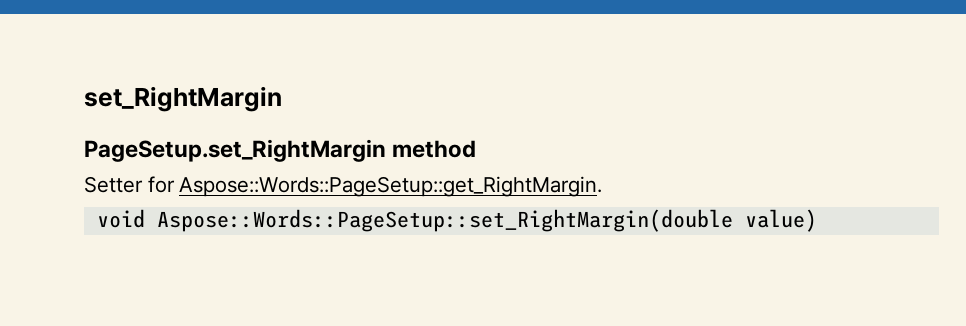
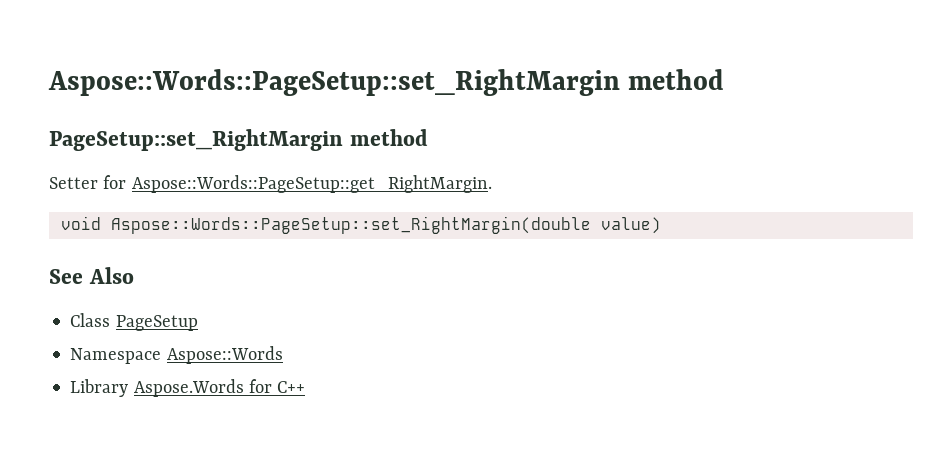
- set_RightMargin
- PageSetup.set_RightMargin method
+ Aspose::Words::PageSetup::set_RightMargin method
+ PageSetup::set_RightMargin method
+ See Also
+ Class PageSetup
+ Namespace Aspose::Words
+ Library Aspose.Words for C++

